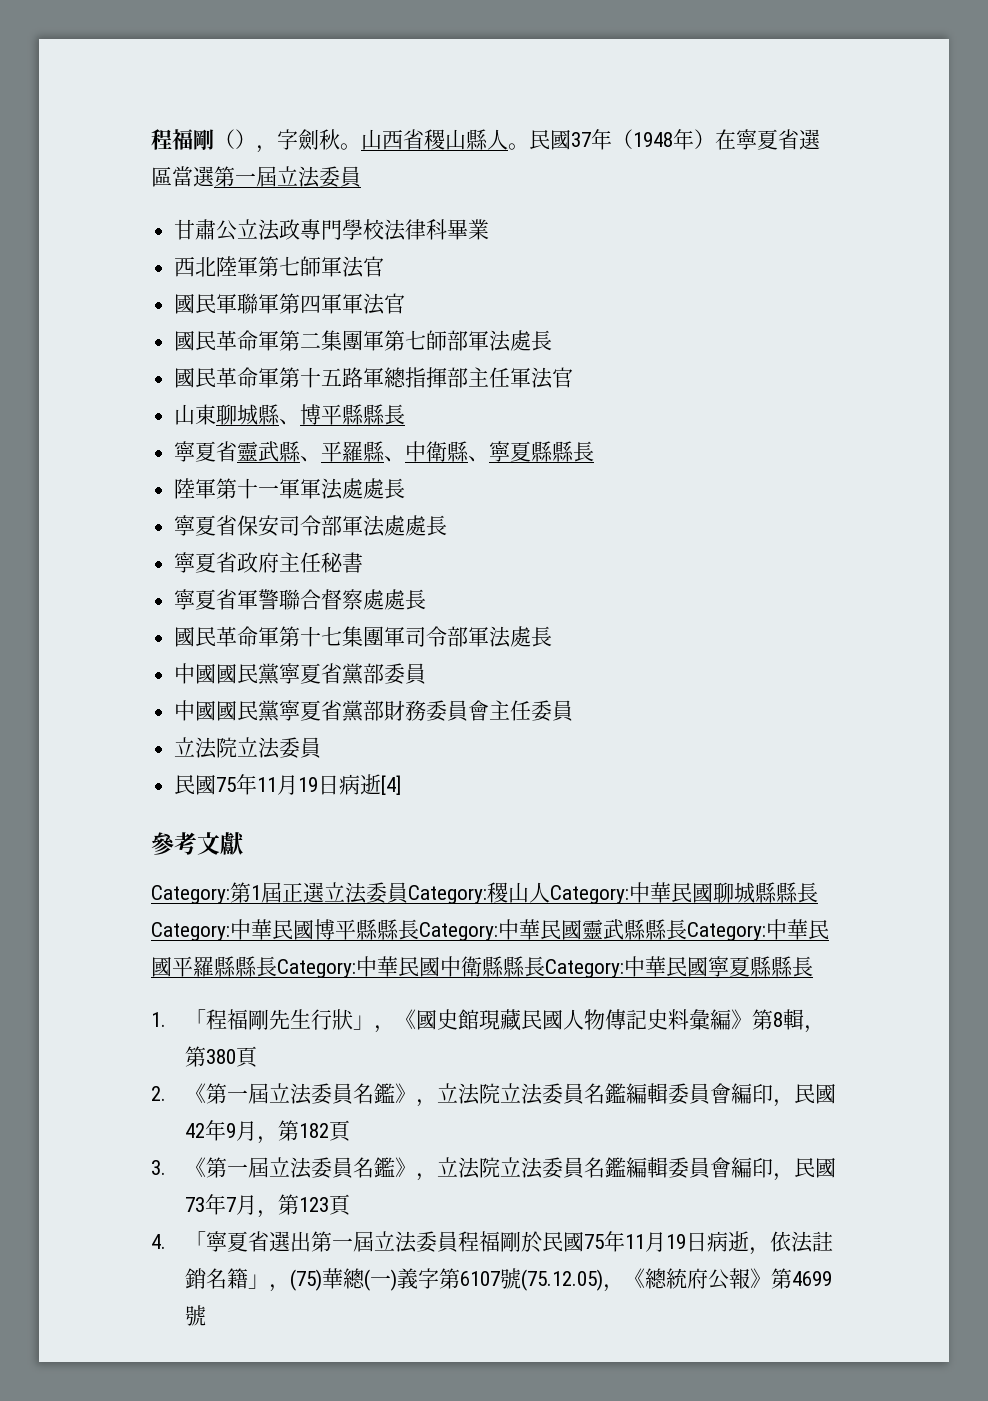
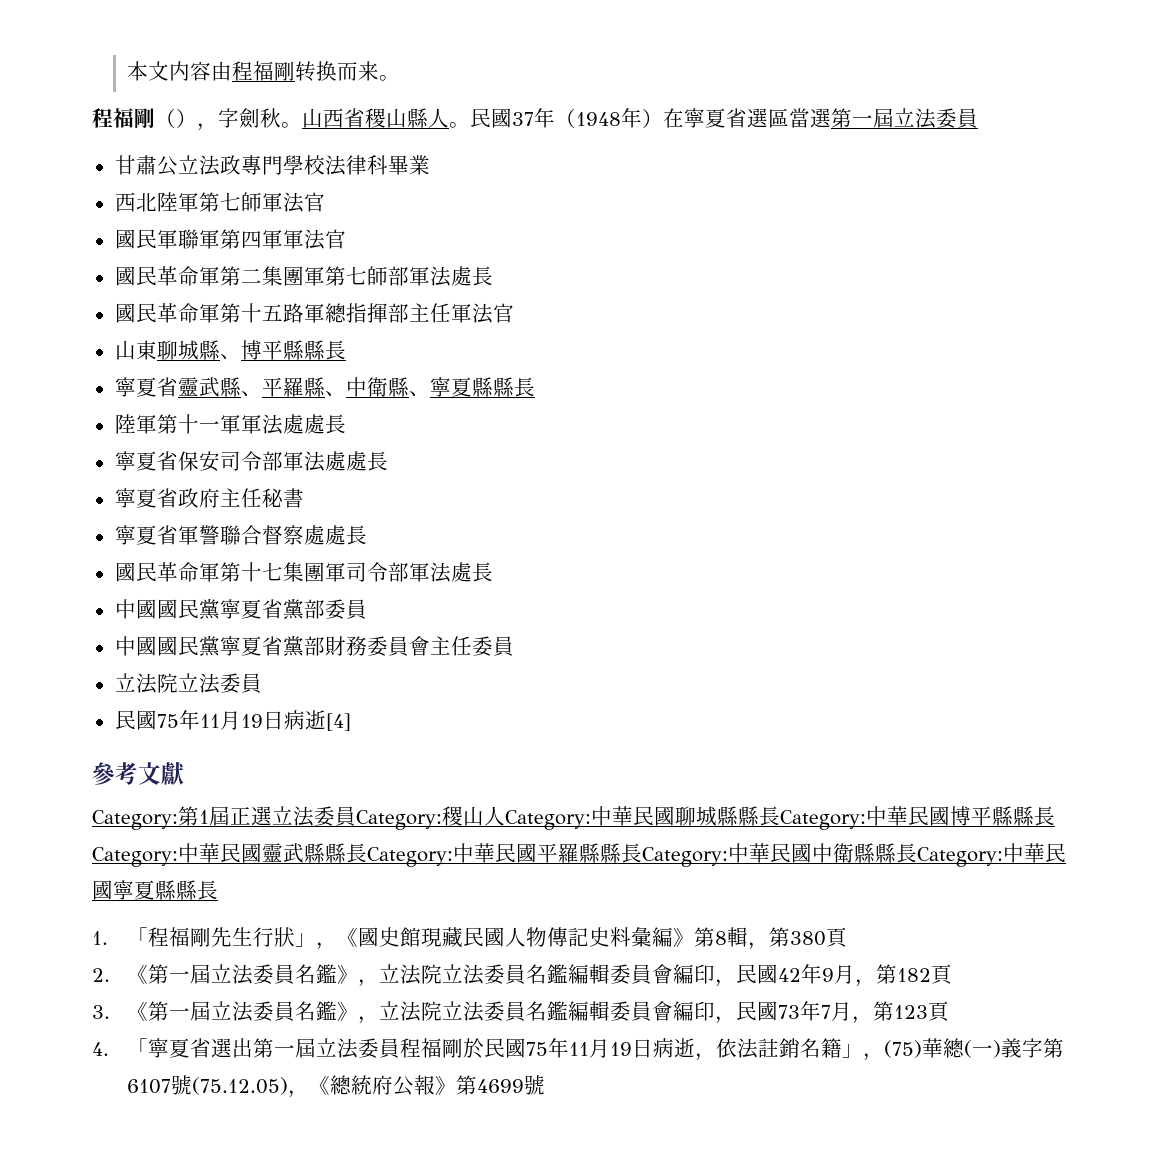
+ 本文内容由程福剛转换而来。

